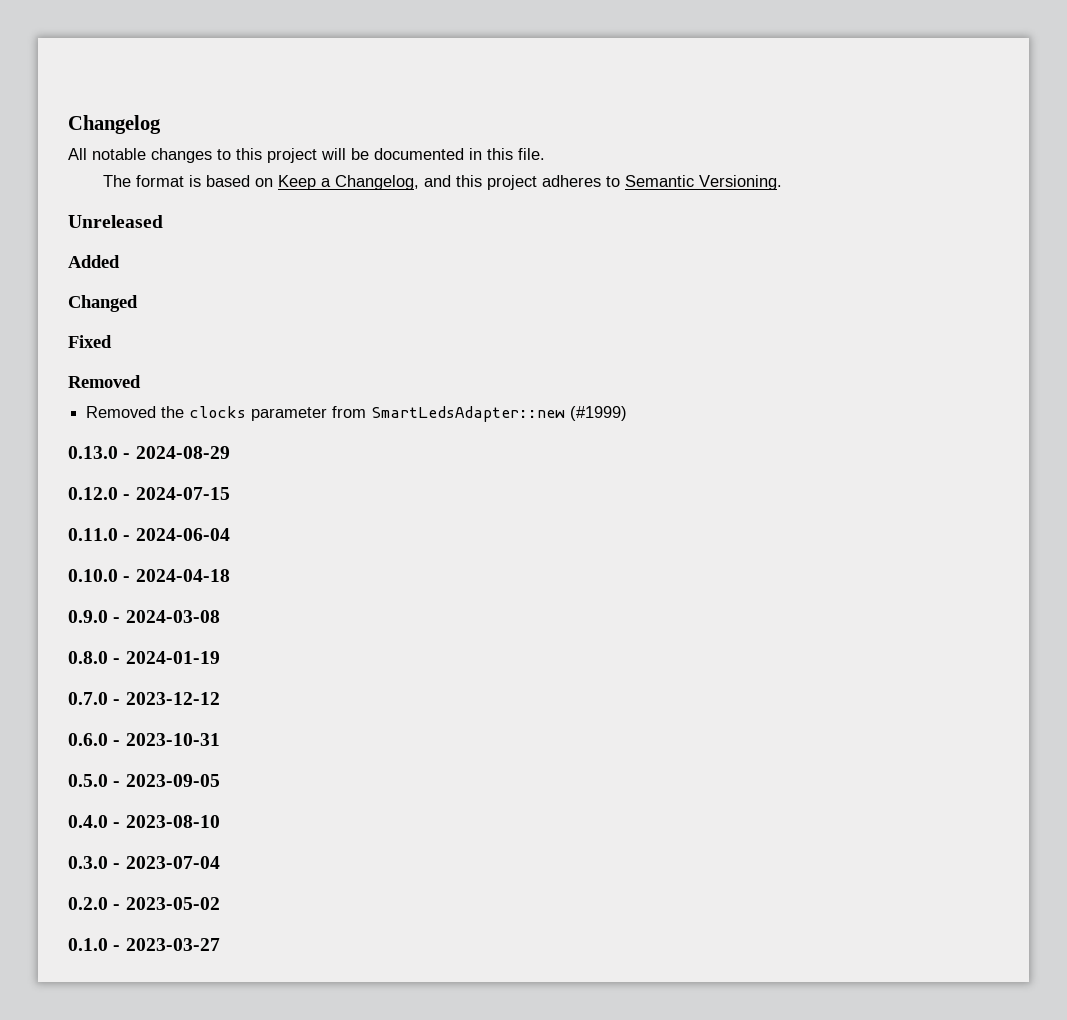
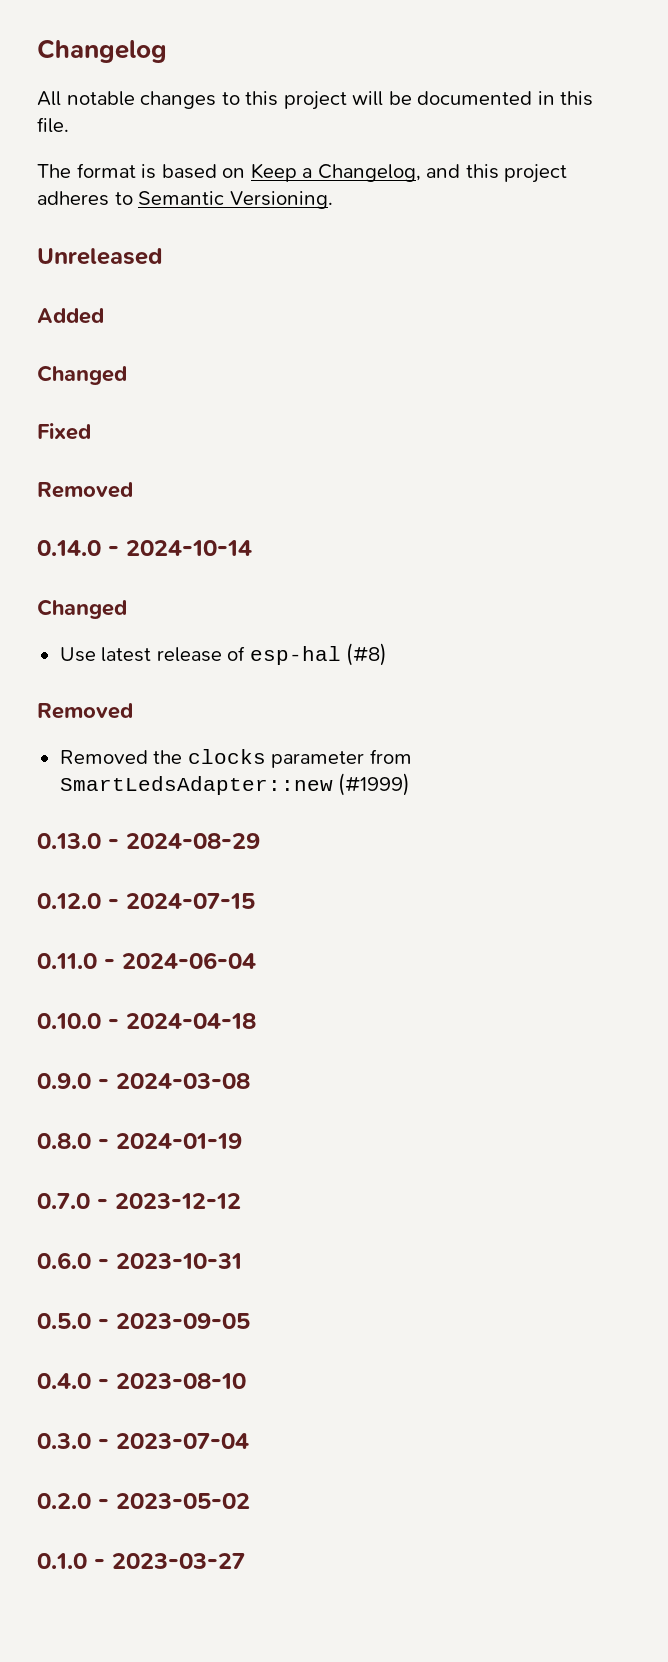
+ 0.14.0 - 2024-10-14
+ Changed
+ Use latest release of esp-hal (#8)
+ Removed

